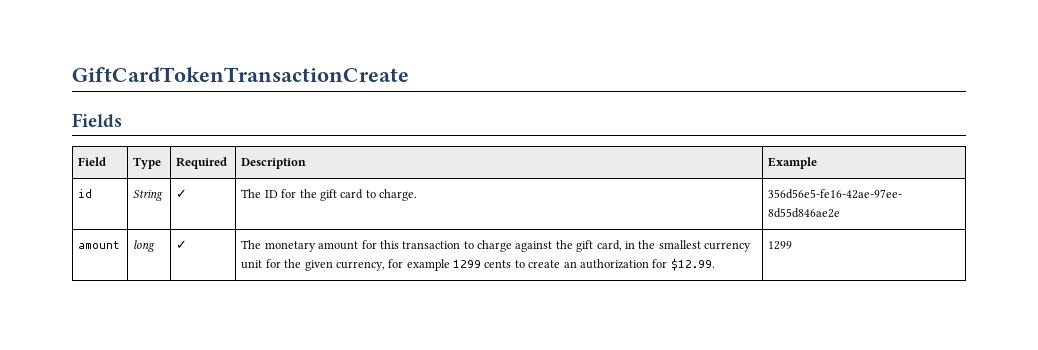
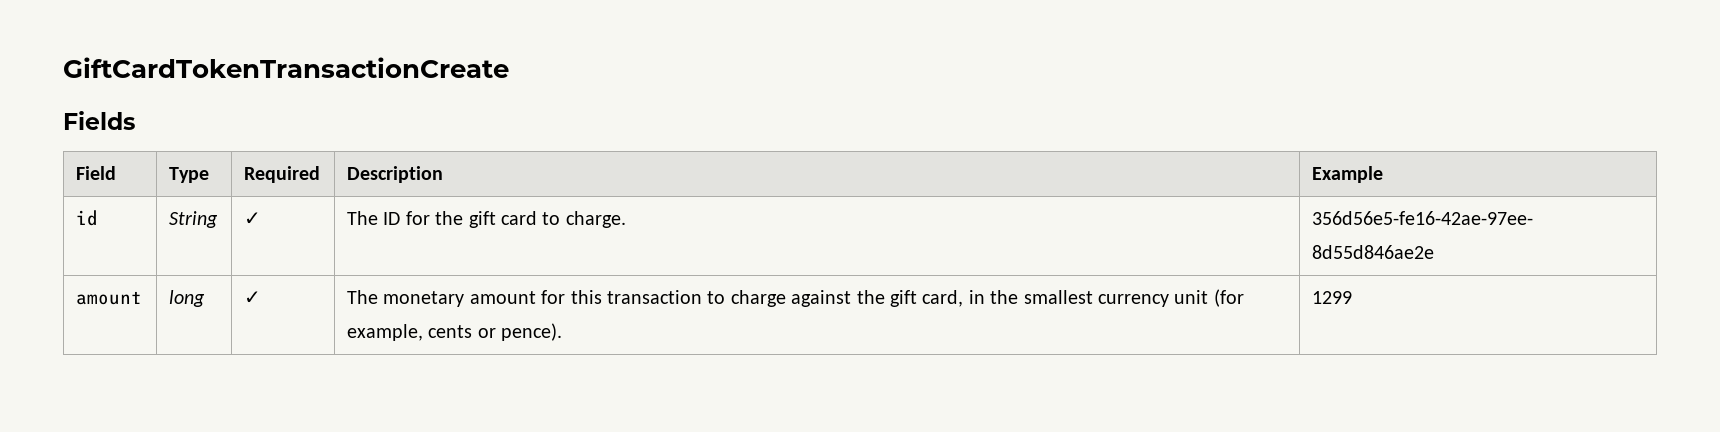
- amount | long | ✓ | The monetary amount for this transaction to charge against the gift card, in the smallest currency unit for the given currency, for example 1299 cents to create an authorization for $12.99. | 1299
+ amount | long | ✓ | The monetary amount for this transaction to charge against the gift card, in the smallest currency unit (for example, cents or pence). | 1299

